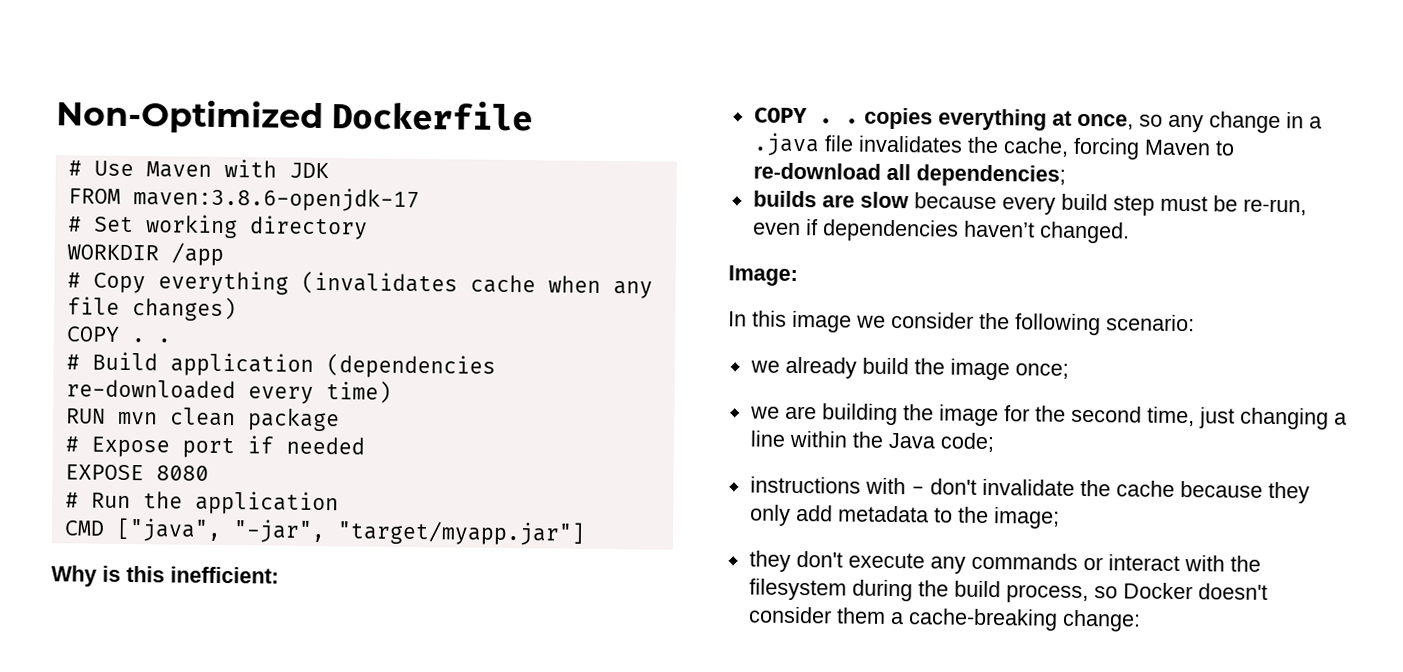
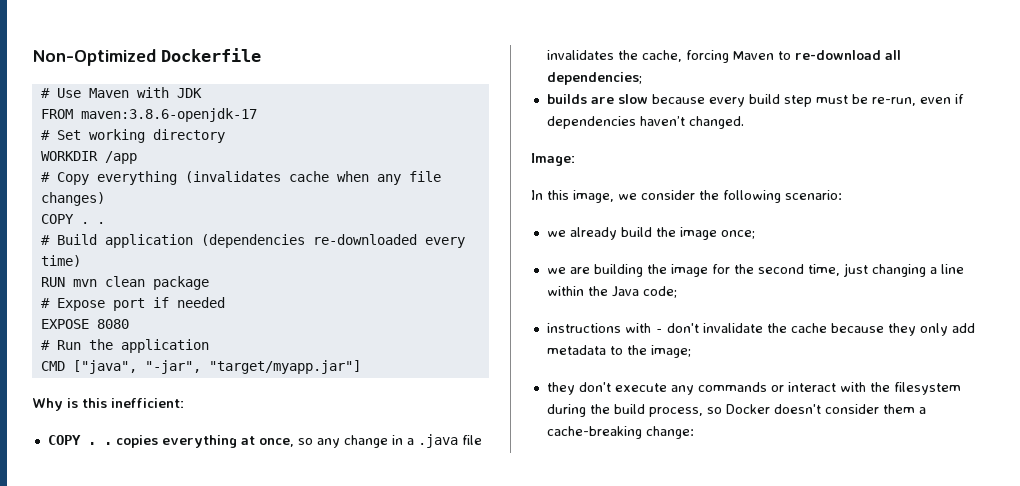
- In this image we consider the following scenario:
+ In this image, we consider the following scenario:

